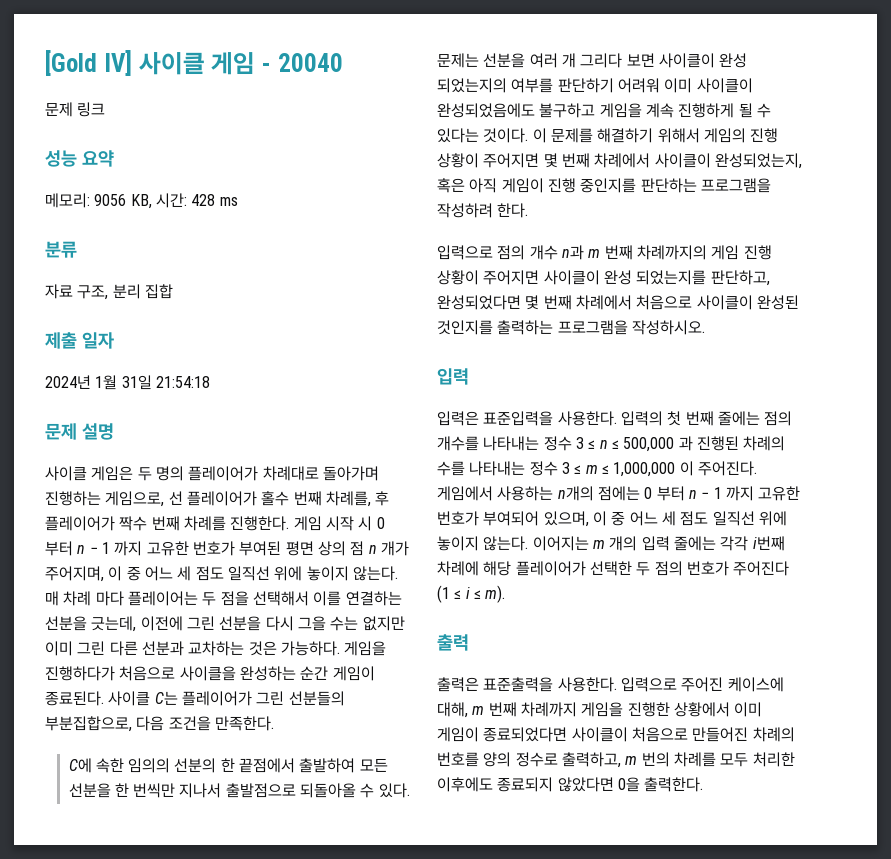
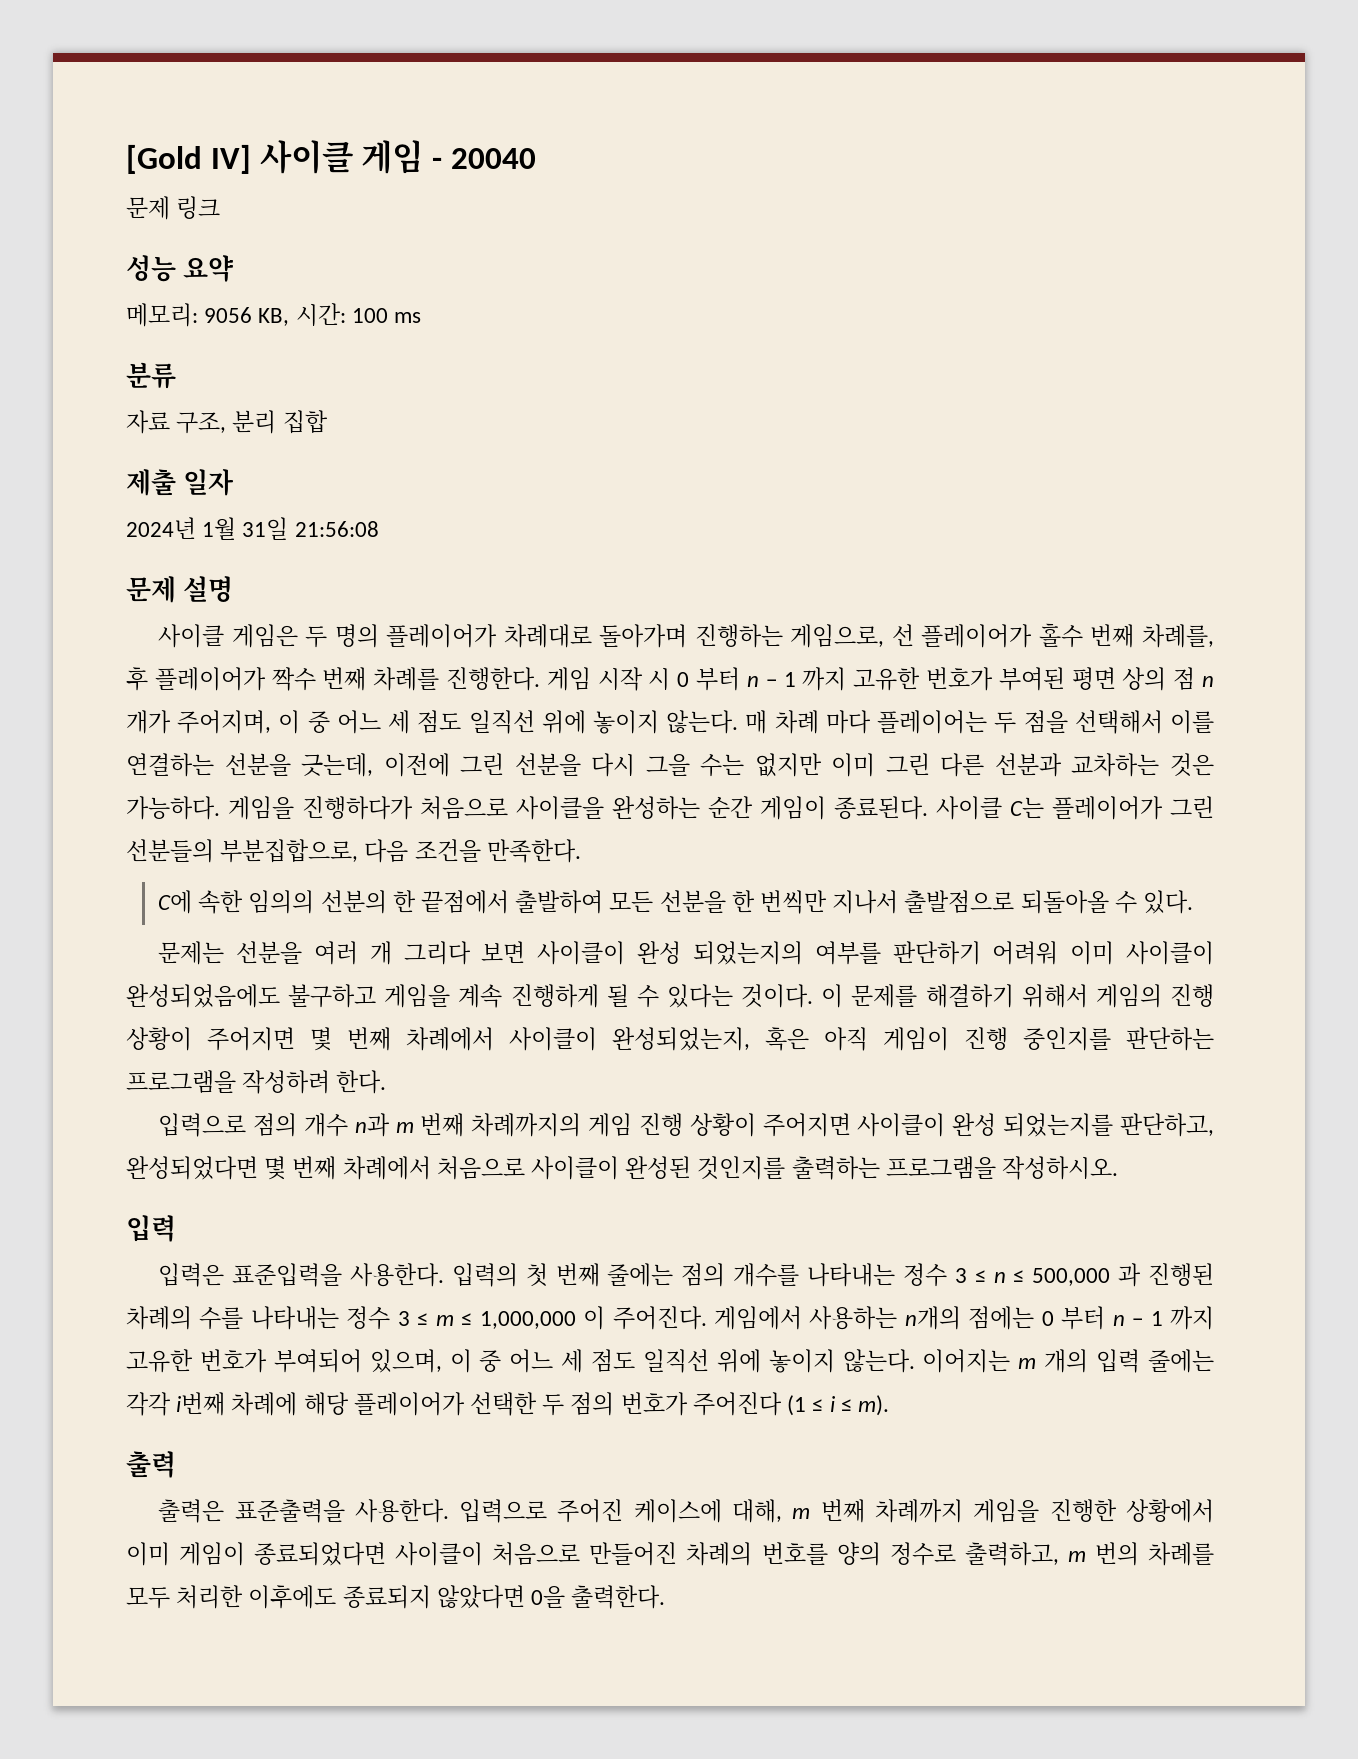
- 메모리: 9056 KB, 시간: 428 ms
+ 메모리: 9056 KB, 시간: 100 ms
- 2024년 1월 31일 21:54:18
+ 2024년 1월 31일 21:56:08

